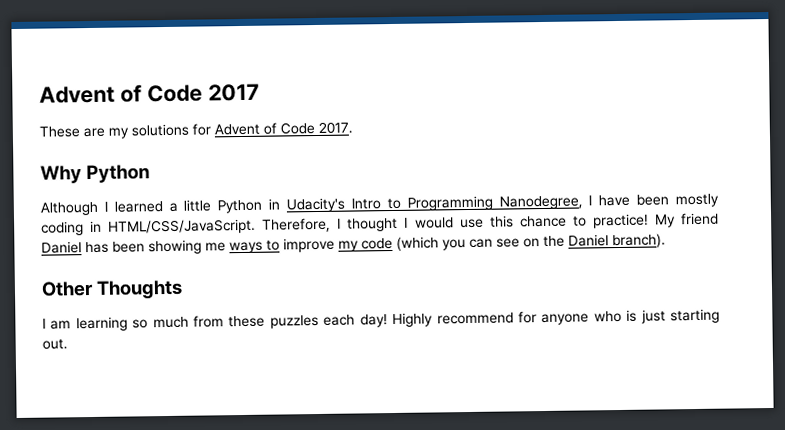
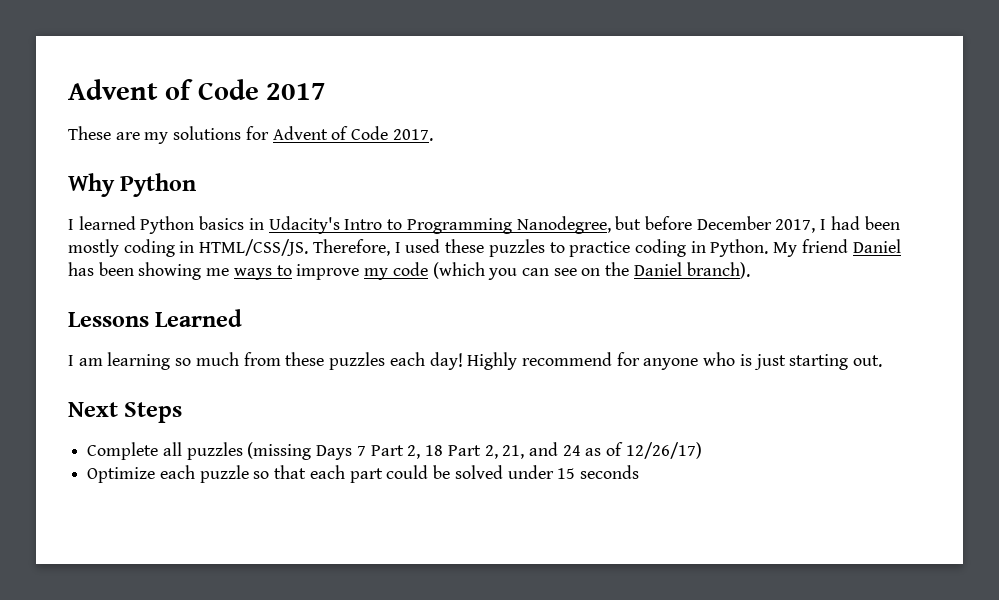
- Although I learned a little Python in Udacity's Intro to Programming Nanodegree, I have been mostly coding in HTML/CSS/JavaScript.
+ I learned Python basics in Udacity's Intro to Programming Nanodegree, but before December 2017, I had been mostly coding in HTML/CSS/JS.
- Therefore, I thought I would use this chance to practice!
+ Therefore, I used these puzzles to practice coding in Python.
- Other Thoughts
+ Lessons Learned
+ Next Steps
+ Complete all puzzles (missing Days 7 Part 2, 18 Part 2, 21, and 24 as of 12/26/17)
+ Optimize each puzzle so that each part could be solved under 15 seconds

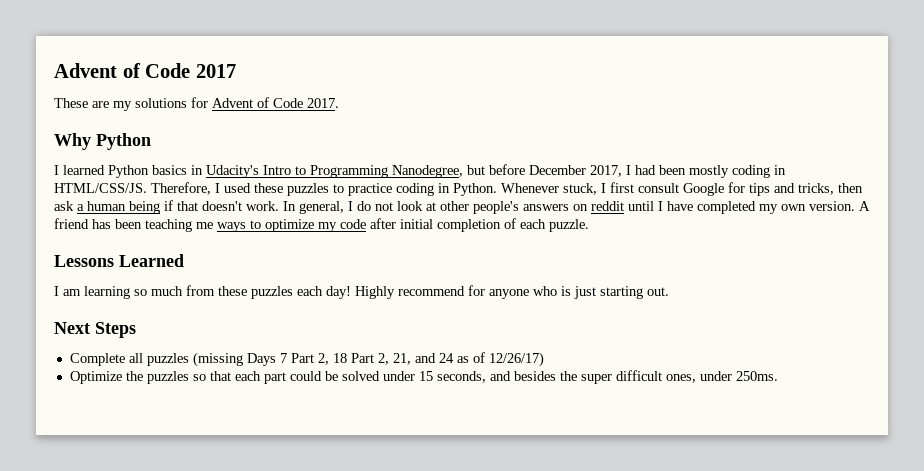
- My friend Daniel has been showing me ways to improve my code (which you can see on the Daniel branch).
+ Whenever stuck, I first consult Google for tips and tricks, then ask a human being if that doesn't work. In general, I do not look at other people's answers on reddit until I have completed my own version. A friend has been teaching me ways to optimize my code after initial completion of each puzzle.
- Optimize each puzzle so that each part could be solved under 15 seconds
+ Optimize the puzzles so that each part could be solved under 15 seconds, and besides the super difficult ones, under 250ms.

